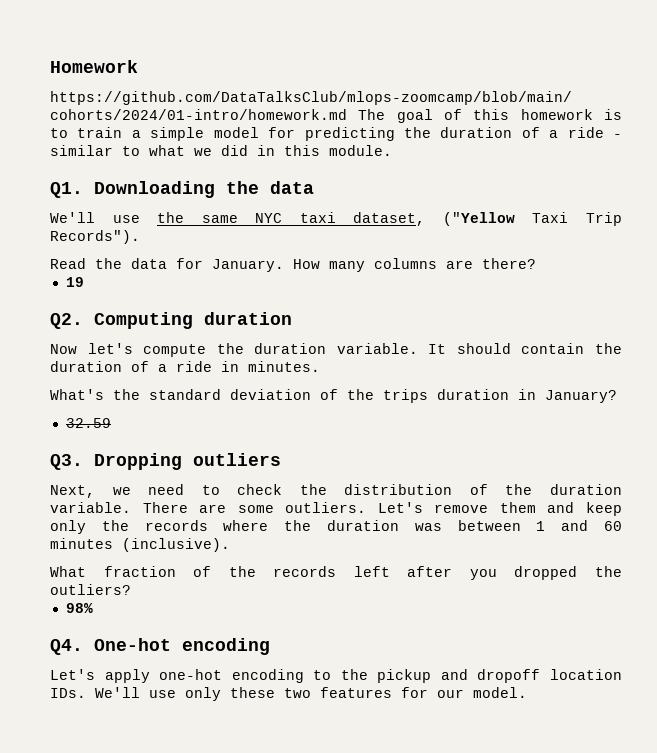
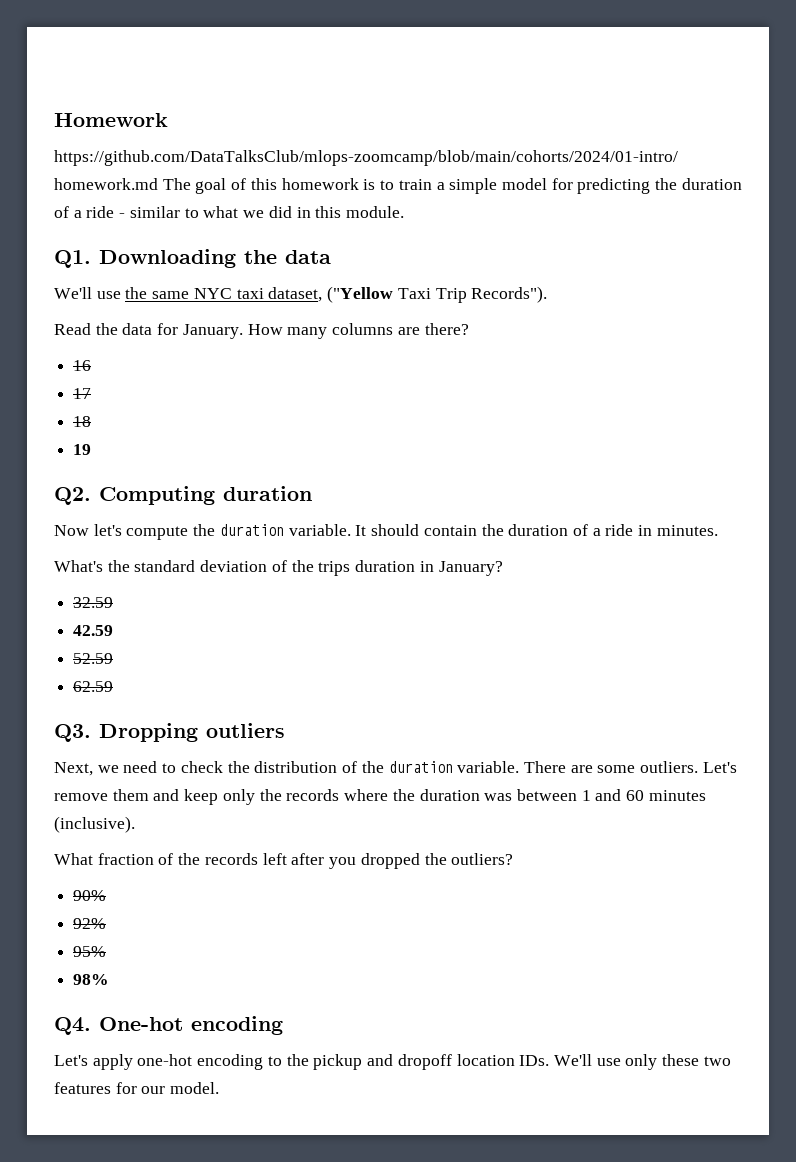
+ 16
+ 17
+ 18
+ 42.59
+ 52.59
+ 62.59
+ 90%
+ 92%
+ 95%

